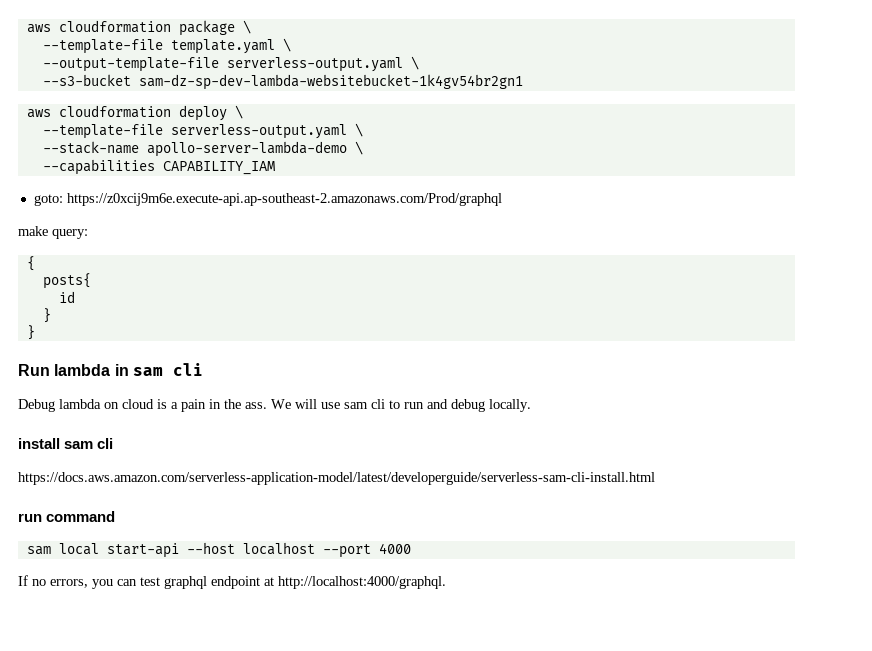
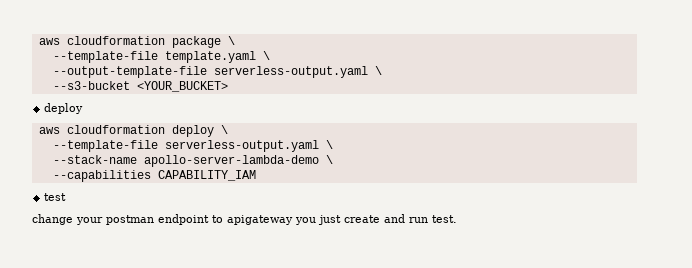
- --s3-bucket sam-dz-sp-dev-lambda-websitebucket-1k4gv54br2gn1
+ --s3-bucket <YOUR_BUCKET>
+ deploy
- goto: https://z0xcij9m6e.execute-api.ap-southeast-2.amazonaws.com/Prod/graphql
- make query:
- {
- posts{
- id
- }
- }
- Run lambda in sam cli
- Debug lambda on cloud is a pain in the ass. We will use sam cli to run and debug locally.
- install sam cli
- https://docs.aws.amazon.com/serverless-application-model/latest/developerguide/serverless-sam-cli-install.html
- run command
- sam local start-api --host localhost --port 4000
- If no errors, you can test graphql endpoint at http://localhost:4000/graphql.
+ test
+ change your postman endpoint to apigateway you just create and run test.

